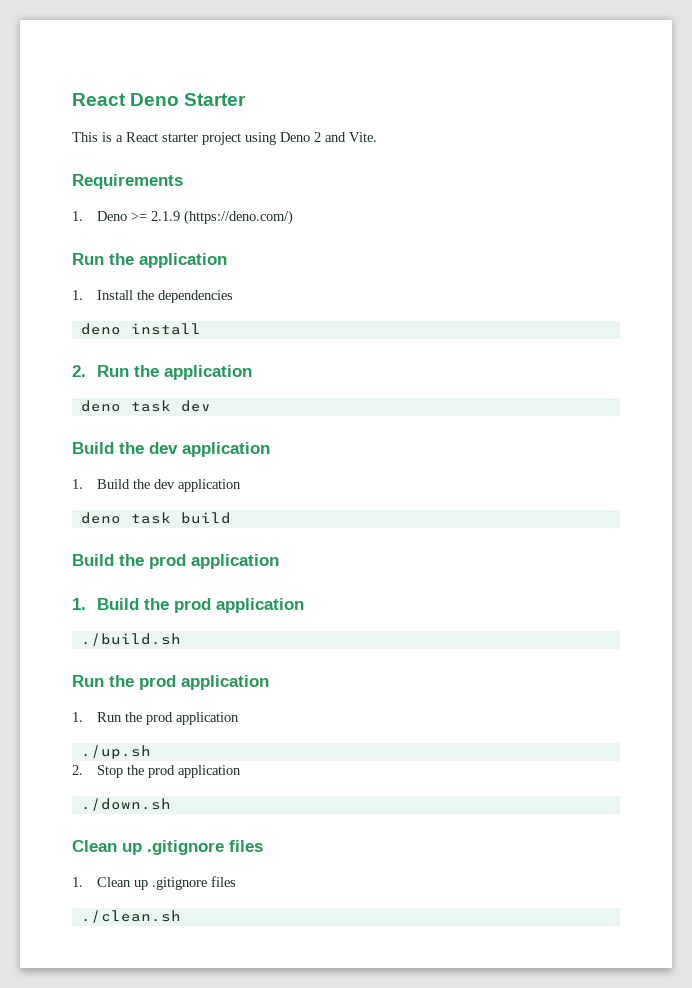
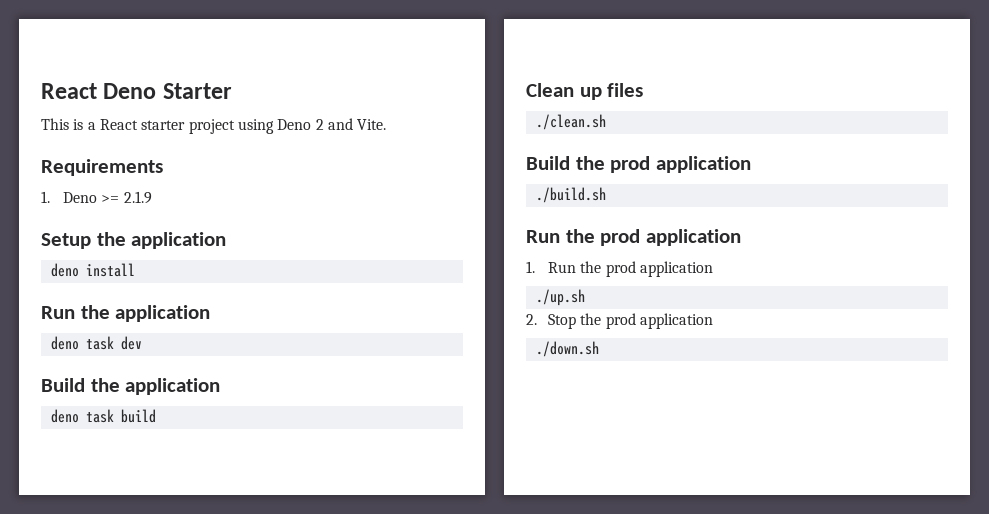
- 1. Deno >= 2.1.9 (https://deno.com/)
- Run the application
- 1. Install the dependencies
+ 1. Deno >= 2.1.9
+ Setup the application
- 2. Run the application
+ Run the application
  deno task dev
- Build the dev application
- 1. Build the dev application
+ Build the application
  deno task build
+ Clean up files
+ ./clean.sh
  Build the prod application
- 1. Build the prod application
  ./down.sh
- Clean up .gitignore files
- 1. Clean up .gitignore files
- ./clean.sh

